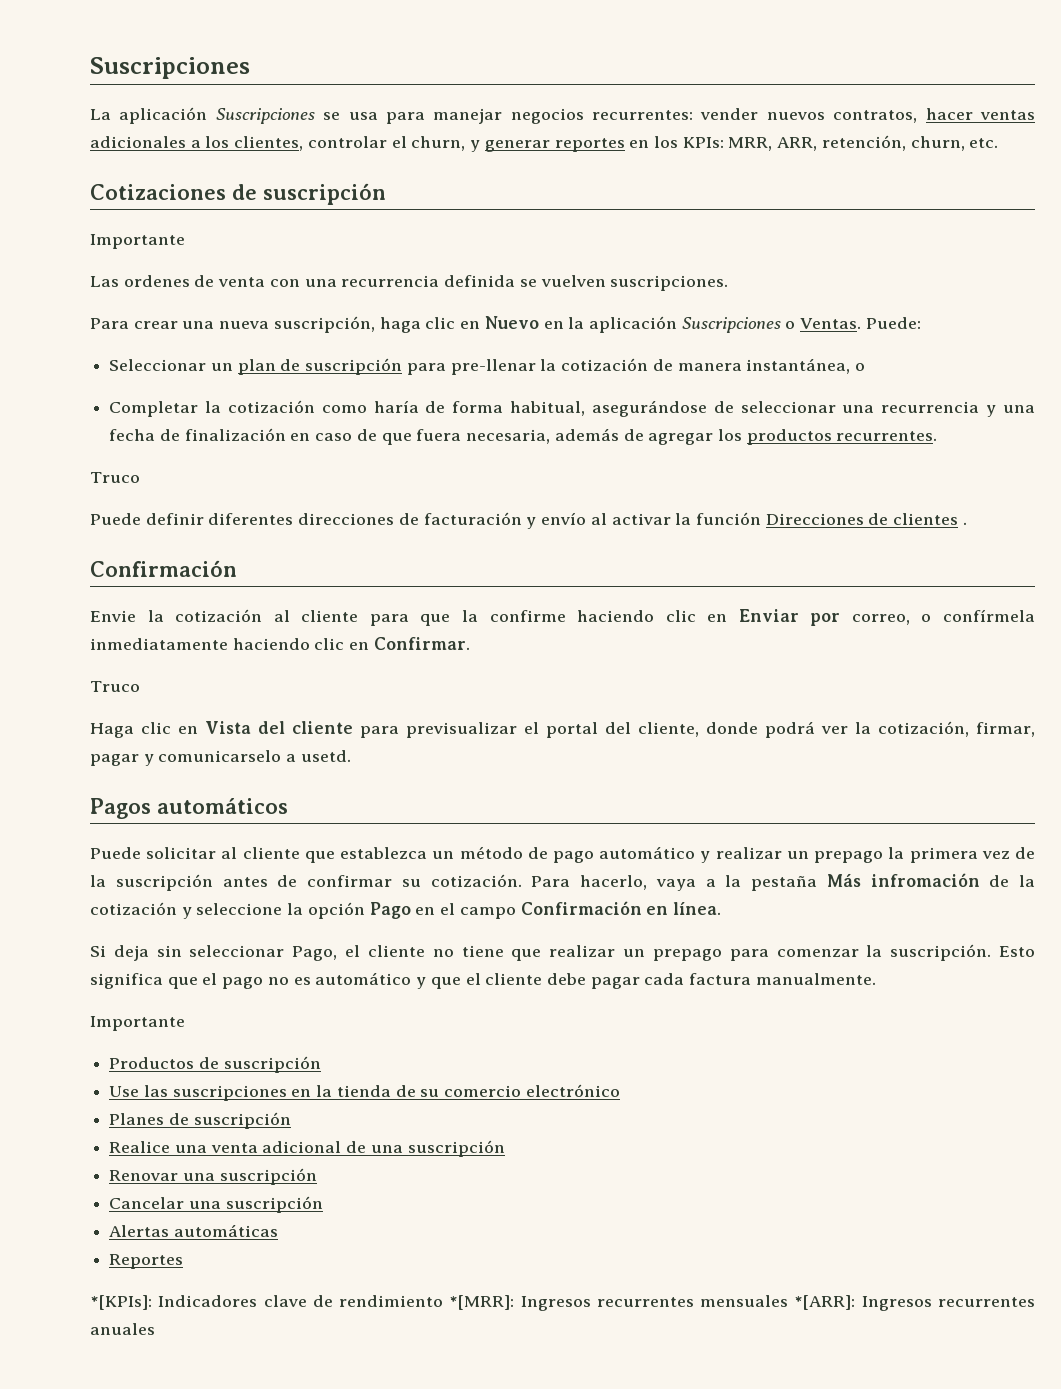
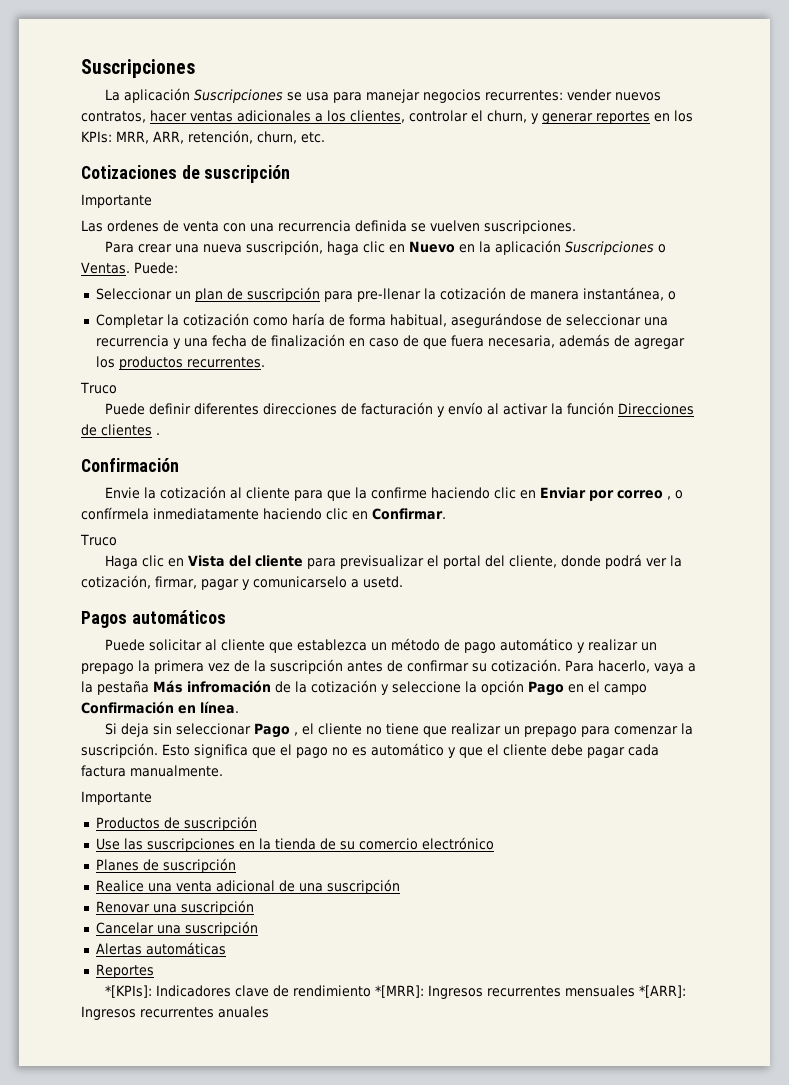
- Envie la cotización al cliente para que la confirme haciendo clic en Enviar por correo, o confírmela inmediatamente haciendo clic en Confirmar.
+ Envie la cotización al cliente para que la confirme haciendo clic en Enviar por correo , o confírmela inmediatamente haciendo clic en Confirmar.
- Si deja sin seleccionar Pago, el cliente no tiene que realizar un prepago para comenzar la suscripción.
+ Si deja sin seleccionar Pago , el cliente no tiene que realizar un prepago para comenzar la suscripción.

